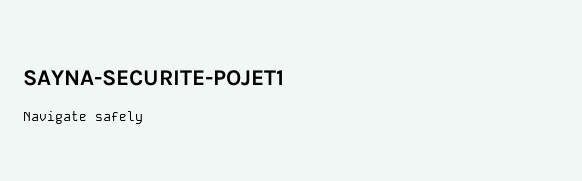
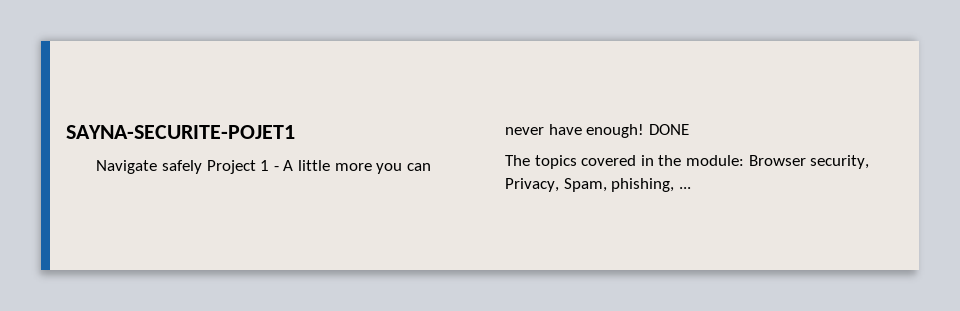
- Navigate safely
+ Navigate safely Project 1 - A little more you can never have enough! DONE
+ The topics covered in the module: Browser security, Privacy, Spam, phishing, ...

